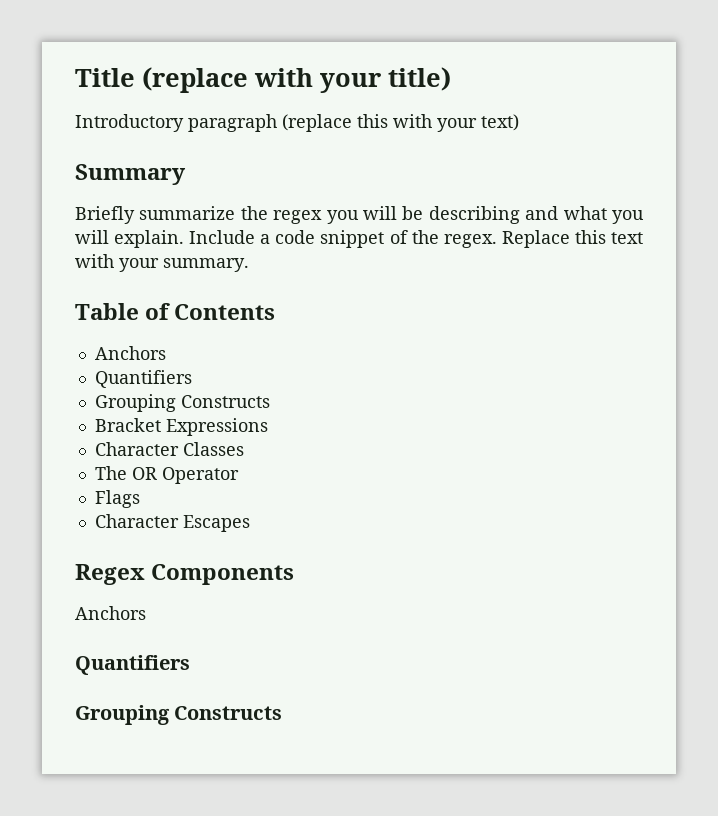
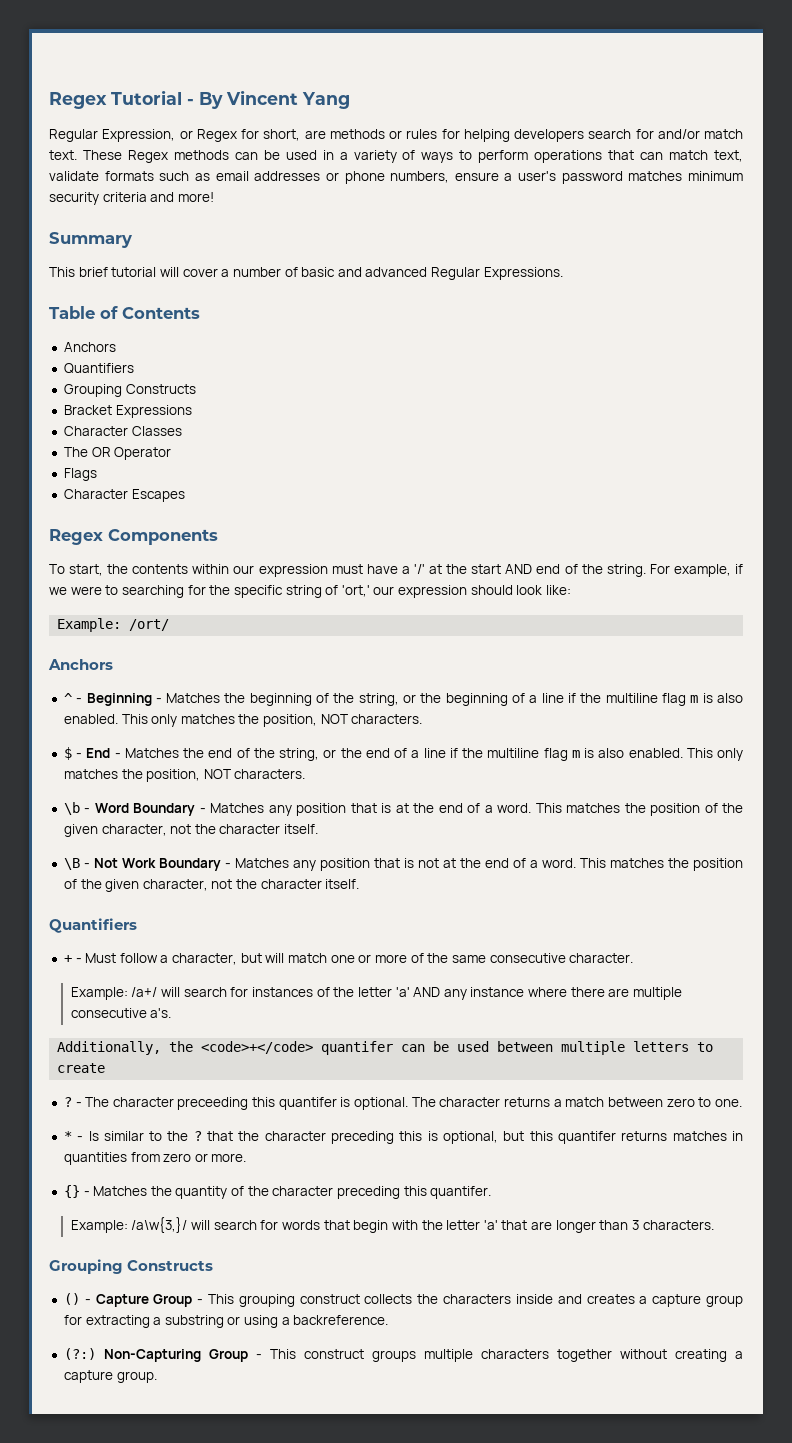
- Title (replace with your title)
- Introductory paragraph (replace this with your text)
+ Regex Tutorial - By Vincent Yang
+ Regular Expression, or Regex for short, are methods or rules for helping developers search for and/or match text. These Regex methods can be used in a variety of ways to perform operations that can match text, validate formats such as email addresses or phone numbers, ensure a user's password matches minimum security criteria and more!
  Summary
- Briefly summarize the regex you will be describing and what you will explain. Include a code snippet of the regex. Replace this text with your summary.
+ This brief tutorial will cover a number of basic and advanced Regular Expressions.
  Regex Components
+ To start, the contents within our expression must have a '/' at the start AND end of the string. For example, if we were to searching for the specific string of 'ort,' our expression should look like:
+ Example: /ort/
  Anchors
+ ^ - Beginning - Matches the beginning of the string, or the beginning of a line if the multiline flag m is also enabled. This only matches the position, NOT characters.
+ $ - End - Matches the end of the string, or the end of a line if the multiline flag m is also enabled. This only matches the position, NOT characters.
+ \b - Word Boundary - Matches any position that is at the end of a word. This matches the position of the given character, not the character itself.
+ \B - Not Work Boundary - Matches any position that is not at the end of a word. This matches the position of the given character, not the character itself.
  Quantifiers
+ + - Must follow a character, but will match one or more of the same consecutive character.
+ Example: /a+/ will search for instances of the letter 'a' AND any instance where there are multiple consecutive a's.
+ Additionally, the <code>+</code> quantifer can be used between multiple letters to create
+ ? - The character preceeding this quantifer is optional. The character returns a match between zero to one.
+ * - Is similar to the ? that the character preceding this is optional, but this quantifer returns matches in quantities from zero or more.
+ {} - Matches the quantity of the character preceding this quantifer.
+ Example: /a\w{3,}/ will search for words that begin with the letter 'a' that are longer than 3 characters.
  Grouping Constructs
+ () - Capture Group - This grouping construct collects the characters inside and creates a capture group for extracting a substring or using a backreference.
+ (?:) Non-Capturing Group - This construct groups multiple characters together without creating a capture group.

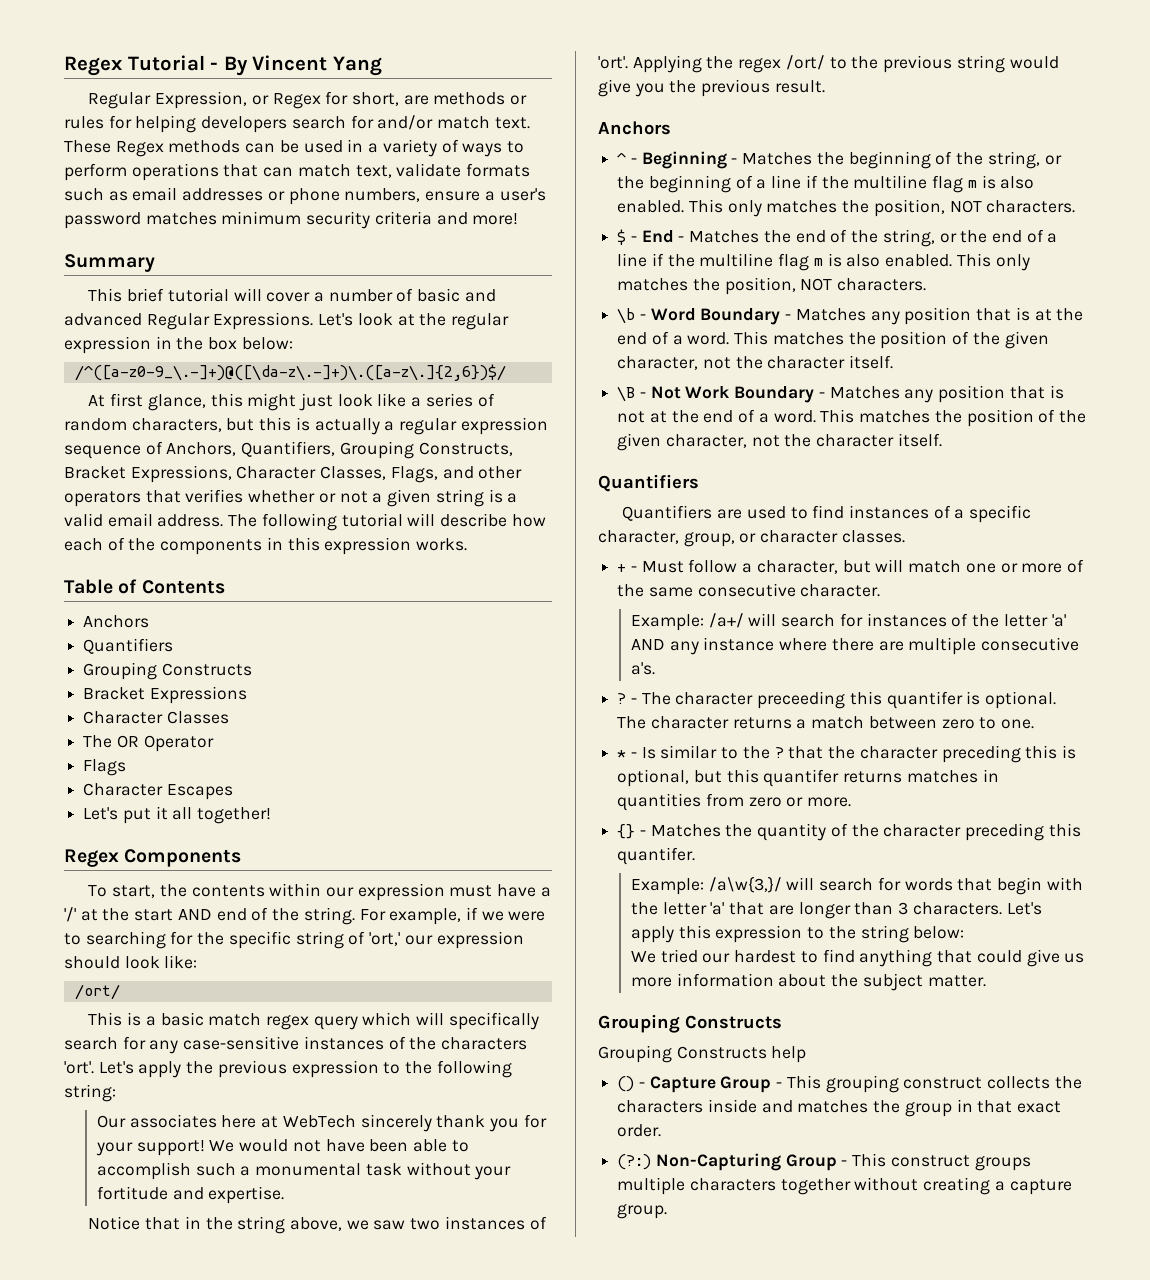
+ Let's look at the regular expression in the box below:
+ /^([a-z0-9_\.-]+)@([\da-z\.-]+)\.([a-z\.]{2,6})$/
+ At first glance, this might just look like a series of random characters, but this is actually a regular expression sequence of Anchors, Quantifiers, Grouping Constructs, Bracket Expressions, Character Classes, Flags, and other operators that verifies whether or not a given string is a valid email address. The following tutorial will describe how each of the components in this expression works.
+ Let's put it all together!
  For example, if we were to searching for the specific string of 'ort,' our expression should look like:
- Example: /ort/
+ /ort/
+ This is a basic match regex query which will specifically search for any case-sensitive instances of the characters 'ort'. Let's apply the previous expression to the following string:
+ Our associates here at WebTech sincerely thank you for your support! We would not have been able to accomplish such a monumental task without your fortitude and expertise.
+ Notice that in the string above, we saw two instances of 'ort'. Applying the regex /ort/ to the previous string would give you the previous result.
+ Quantifiers are used to find instances of a specific character, group, or character classes.
- Additionally, the <code>+</code> quantifer can be used between multiple letters to create
- Example: /a\w{3,}/ will search for words that begin with the letter 'a' that are longer than 3 characters.
+ Example: /a\w{3,}/ will search for words that begin with the letter 'a' that are longer than 3 characters. Let's apply this expression to the string below:
+ We tried our hardest to find anything that could give us more information about the subject matter.
  Grouping Constructs
+ Grouping Constructs help
- () - Capture Group - This grouping construct collects the characters inside and creates a capture group for extracting a substring or using a backreference.
+ () - Capture Group - This grouping construct collects the characters inside and matches the group in that exact order.

